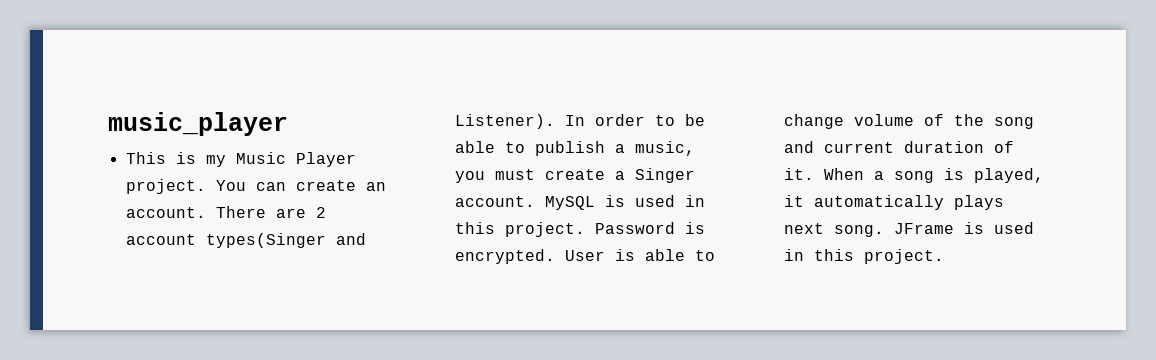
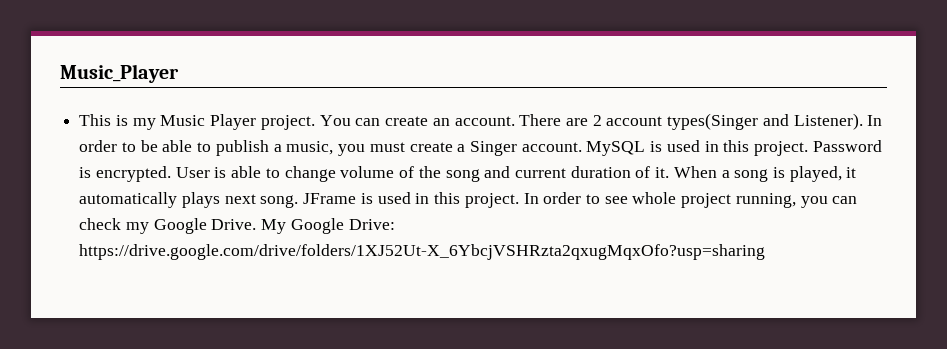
- music_player
+ Music_Player
+ In order to see whole project running, you can check my Google Drive. My Google Drive: https://drive.google.com/drive/folders/1XJ52Ut-X_6YbcjVSHRzta2qxugMqxOfo?usp=sharing

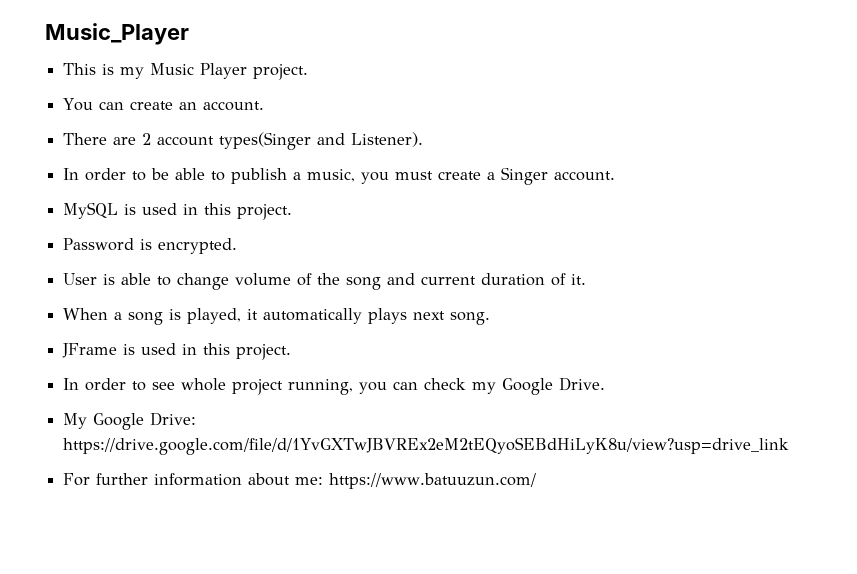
- This is my Music Player project. You can create an account. There are 2 account types(Singer and Listener). In order to be able to publish a music, you must create a Singer account. MySQL is used in this project. Password is encrypted. User is able to change volume of the song and current duration of it. When a song is played, it automatically plays next song. JFrame is used in this project. In order to see whole project running, you can check my Google Drive. My Google Drive:
+ This is my Music Player project.
+ You can create an account.
+ There are 2 account types(Singer and Listener).
+ In order to be able to publish a music, you must create a Singer account.
+ MySQL is used in this project.
+ Password is encrypted.
+ User is able to change volume of the song and current duration of it.
+ When a song is played, it automatically plays next song.
+ JFrame is used in this project.
+ In order to see whole project running, you can check my Google Drive.
+ My Google Drive:
- https://drive.google.com/drive/folders/1XJ52Ut-X_6YbcjVSHRzta2qxugMqxOfo?usp=sharing
+ https://drive.google.com/file/d/1YvGXTwJBVREx2eM2tEQyoSEBdHiLyK8u/view?usp=drive_link
+ For further information about me: https://www.batuuzun.com/

